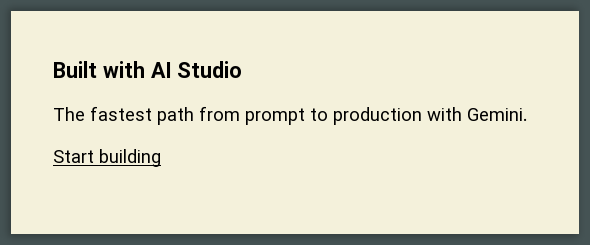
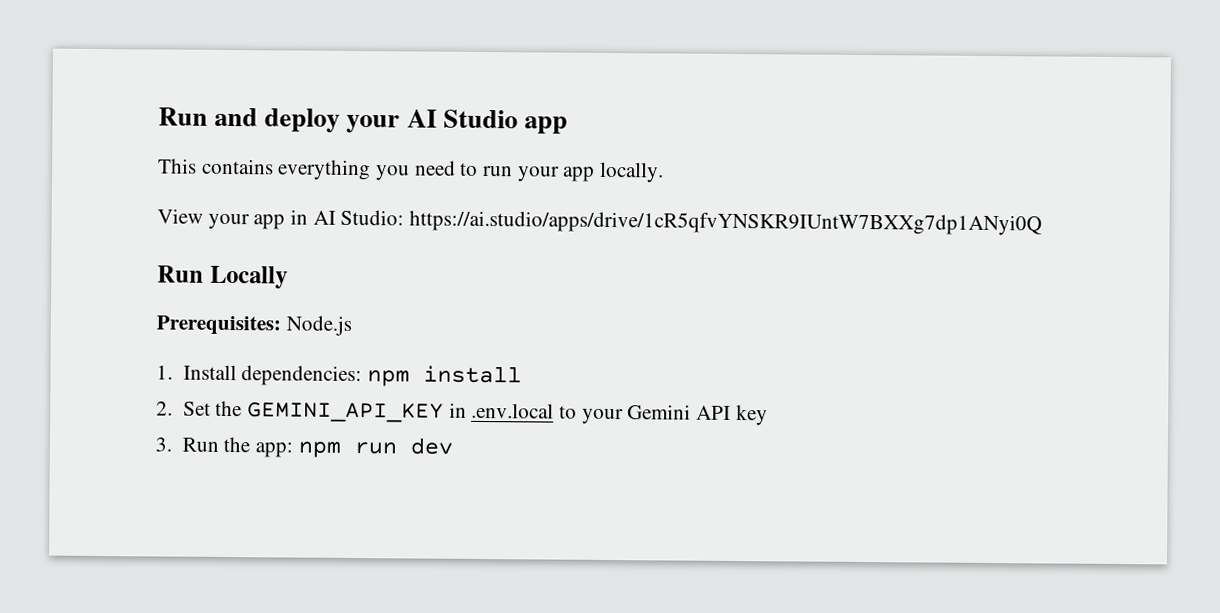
- Built with AI Studio
- The fastest path from prompt to production with Gemini.
- Start building
+ Run and deploy your AI Studio app
+ This contains everything you need to run your app locally.
+ View your app in AI Studio: https://ai.studio/apps/drive/1cR5qfvYNSKR9IUntW7BXXg7dp1ANyi0Q
+ Run Locally
+ Prerequisites: Node.js
+ 1. Install dependencies: npm install
+ 2. Set the GEMINI_API_KEY in .env.local to your Gemini API key
+ 3. Run the app: npm run dev

